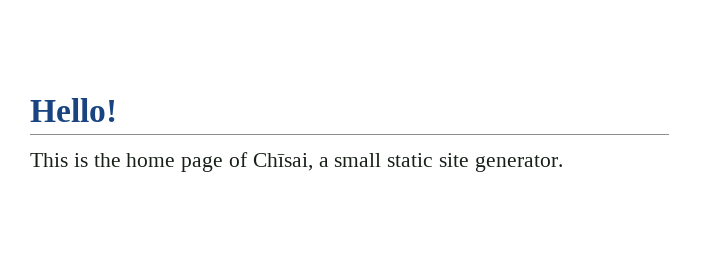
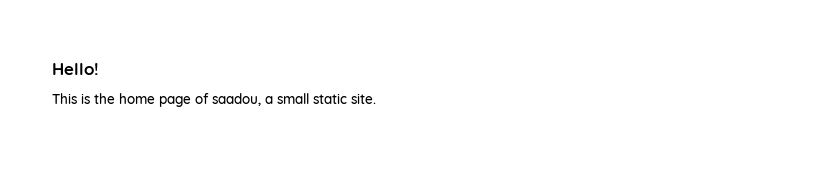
- This is the home page of Chīsai, a small static site generator.
+ This is the home page of saadou, a small static site.

